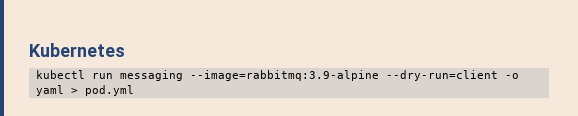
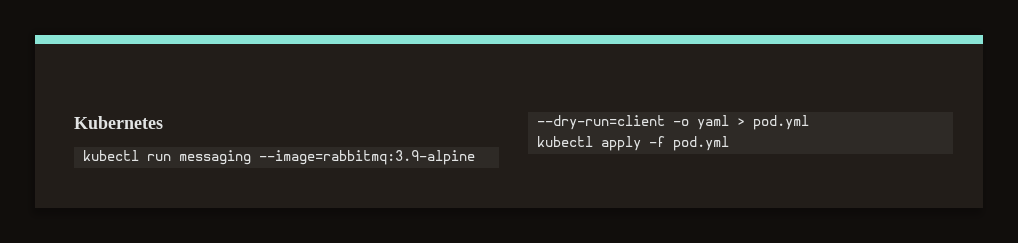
+ kubectl apply -f pod.yml

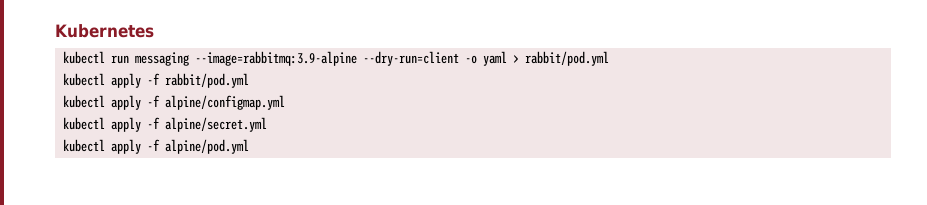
- kubectl run messaging --image=rabbitmq:3.9-alpine --dry-run=client -o yaml > pod.yml
- kubectl apply -f pod.yml
+ kubectl run messaging --image=rabbitmq:3.9-alpine --dry-run=client -o yaml > rabbit/pod.yml
+ kubectl apply -f rabbit/pod.yml
+ kubectl apply -f alpine/configmap.yml
+ kubectl apply -f alpine/secret.yml
+ kubectl apply -f alpine/pod.yml

